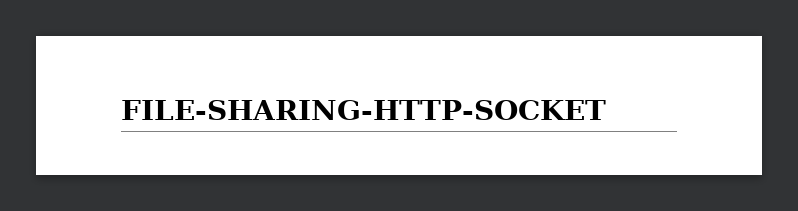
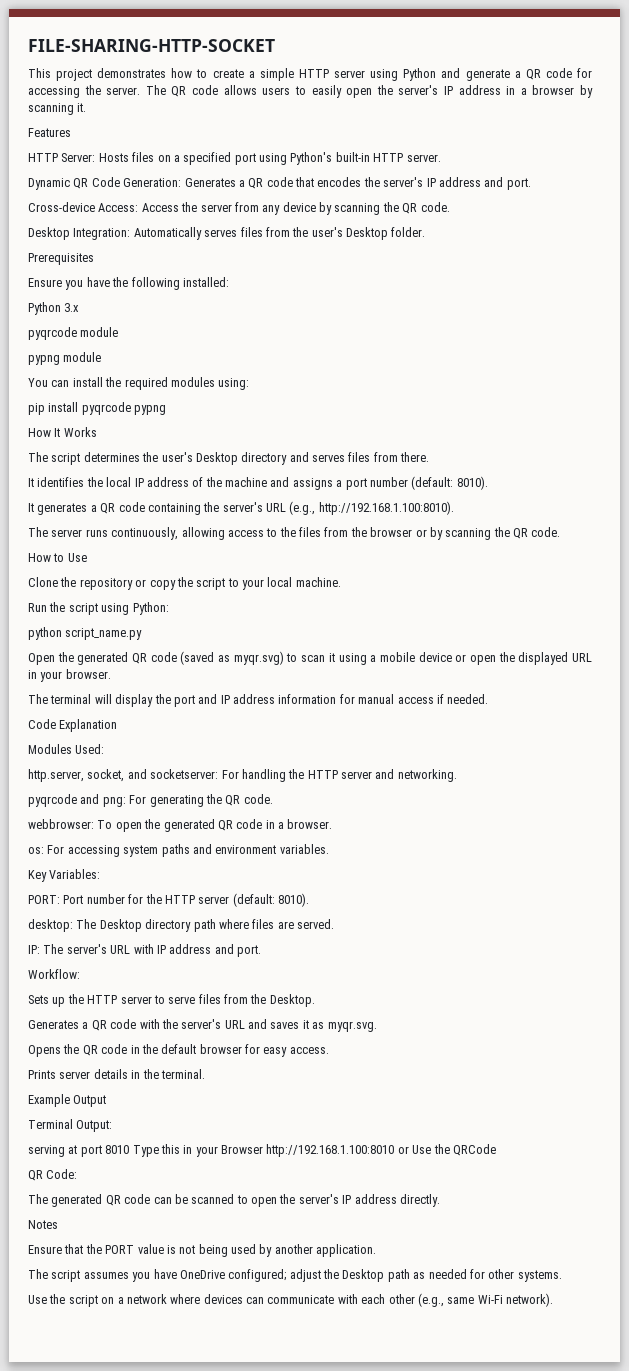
+ This project demonstrates how to create a simple HTTP server using Python and generate a QR code for accessing the server. The QR code allows users to easily open the server's IP address in a browser by scanning it.
+ Features
+ HTTP Server: Hosts files on a specified port using Python's built-in HTTP server.
+ Dynamic QR Code Generation: Generates a QR code that encodes the server's IP address and port.
+ Cross-device Access: Access the server from any device by scanning the QR code.
+ Desktop Integration: Automatically serves files from the user's Desktop folder.
+ Prerequisites
+ Ensure you have the following installed:
+ Python 3.x
+ pyqrcode module
+ pypng module
+ You can install the required modules using:
+ pip install pyqrcode pypng
+ How It Works
+ The script determines the user's Desktop directory and serves files from there.
+ It identifies the local IP address of the machine and assigns a port number (default: 8010).
+ It generates a QR code containing the server's URL (e.g., http://192.168.1.100:8010).
+ The server runs continuously, allowing access to the files from the browser or by scanning the QR code.
+ How to Use
+ Clone the repository or copy the script to your local machine.
+ Run the script using Python:
+ python script_name.py
+ Open the generated QR code (saved as myqr.svg) to scan it using a mobile device or open the displayed URL in your browser.
+ The terminal will display the port and IP address information for manual access if needed.
+ Code Explanation
+ Modules Used:
+ http.server, socket, and socketserver: For handling the HTTP server and networking.
+ pyqrcode and png: For generating the QR code.
+ webbrowser: To open the generated QR code in a browser.
+ os: For accessing system paths and environment variables.
+ Key Variables:
+ PORT: Port number for the HTTP server (default: 8010).
+ desktop: The Desktop directory path where files are served.
+ IP: The server's URL with IP address and port.
+ Workflow:
+ Sets up the HTTP server to serve files from the Desktop.
+ Generates a QR code with the server's URL and saves it as myqr.svg.
+ Opens the QR code in the default browser for easy access.
+ Prints server details in the terminal.
+ Example Output
+ Terminal Output:
+ serving at port 8010 Type this in your Browser http://192.168.1.100:8010 or Use the QRCode
+ QR Code:
+ The generated QR code can be scanned to open the server's IP address directly.
+ Notes
+ Ensure that the PORT value is not being used by another application.
+ The script assumes you have OneDrive configured; adjust the Desktop path as needed for other systems.
+ Use the script on a network where devices can communicate with each other (e.g., same Wi-Fi network).

